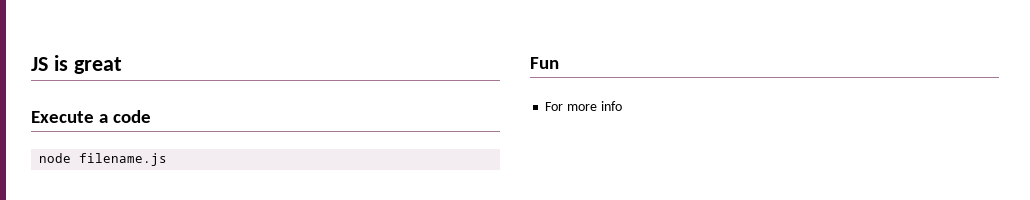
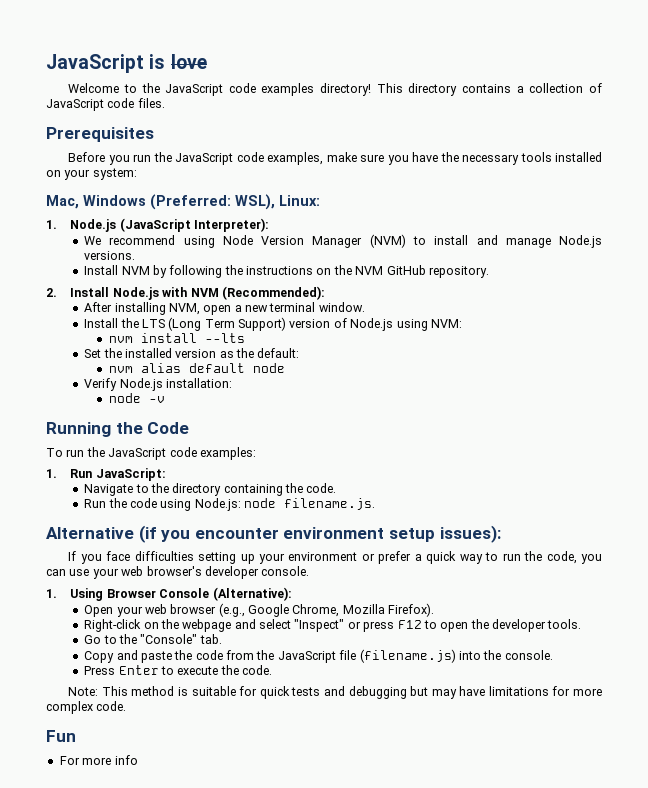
- JS is great
- Execute a code
- node filename.js
+ JavaScript is love
+ Welcome to the JavaScript code examples directory! This directory contains a collection of JavaScript code files.
+ Prerequisites
+ Before you run the JavaScript code examples, make sure you have the necessary tools installed on your system:
+ Mac, Windows (Preferred: WSL), Linux:
+ 1. Node.js (JavaScript Interpreter):
+ We recommend using Node Version Manager (NVM) to install and manage Node.js versions.
+ Install NVM by following the instructions on the NVM GitHub repository.
+ 2. Install Node.js with NVM (Recommended):
+ After installing NVM, open a new terminal window.
+ Install the LTS (Long Term Support) version of Node.js using NVM:
+ nvm install --lts
+ Set the installed version as the default:
+ nvm alias default node
+ Verify Node.js installation:
+ node -v
+ Running the Code
+ To run the JavaScript code examples:
+ 1. Run JavaScript:
+ Navigate to the directory containing the code.
+ Run the code using Node.js: node filename.js.
+ Alternative (if you encounter environment setup issues):
+ If you face difficulties setting up your environment or prefer a quick way to run the code, you can use your web browser's developer console.
+ 1. Using Browser Console (Alternative):
+ Open your web browser (e.g., Google Chrome, Mozilla Firefox).
+ Right-click on the webpage and select "Inspect" or press F12 to open the developer tools.
+ Go to the "Console" tab.
+ Copy and paste the code from the JavaScript file (filename.js) into the console.
+ Press Enter to execute the code.
+ Note: This method is suitable for quick tests and debugging but may have limitations for more complex code.

